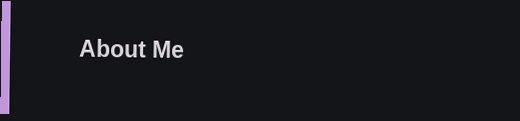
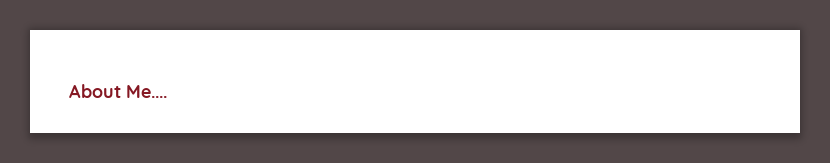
- About Me
+ About Me....

